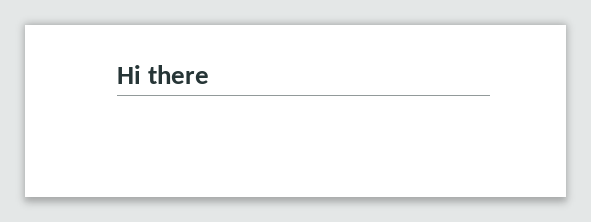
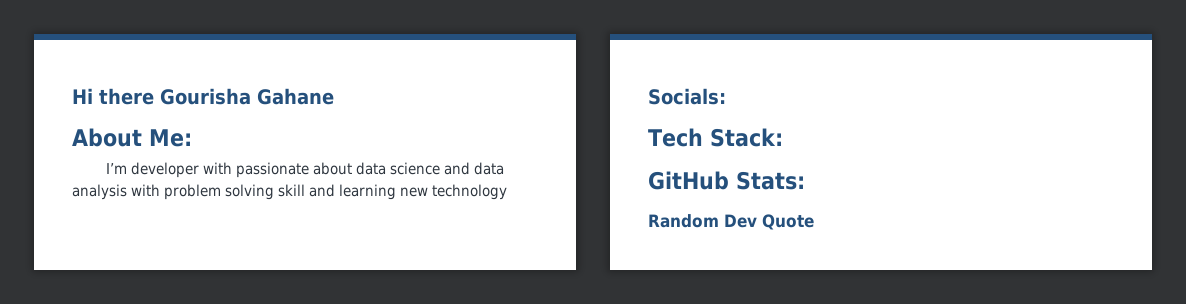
- Hi there
+ Hi there Gourisha Gahane
+ About Me:
+ I’m developer with passionate about data science and data analysis with problem solving skill and learning new technology
+ Socials:
+ Tech Stack:
+ GitHub Stats:
+ Random Dev Quote

